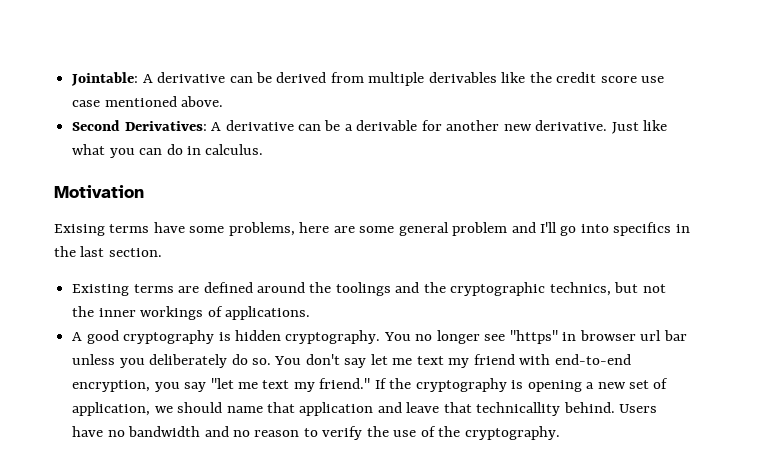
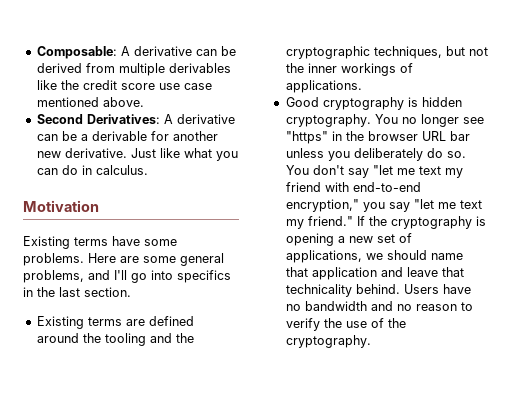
- Jointable: A derivative can be derived from multiple derivables like the credit score use case mentioned above.
+ Composable: A derivative can be derived from multiple derivables like the credit score use case mentioned above.
- Exising terms have some problems, here are some general problem and I'll go into specifics in the last section.
+ Existing terms have some problems. Here are some general problems, and I'll go into specifics in the last section.
- Existing terms are defined around the toolings and the cryptographic technics, but not the inner workings of applications.
+ Existing terms are defined around the tooling and the cryptographic techniques, but not the inner workings of applications.
- A good cryptography is hidden cryptography.
+ Good cryptography is hidden cryptography.
- You no longer see "https" in browser url bar unless you deliberately do so.
+ You no longer see "https" in the browser URL bar unless you deliberately do so.
- You don't say let me text my friend with end-to-end encryption, you say "let me text my friend."
+ You don't say "let me text my friend with end-to-end encryption," you say "let me text my friend."
- If the cryptography is opening a new set of application, we should name that application and leave that technicallity behind.
+ If the cryptography is opening a new set of applications, we should name that application and leave that technicality behind.

